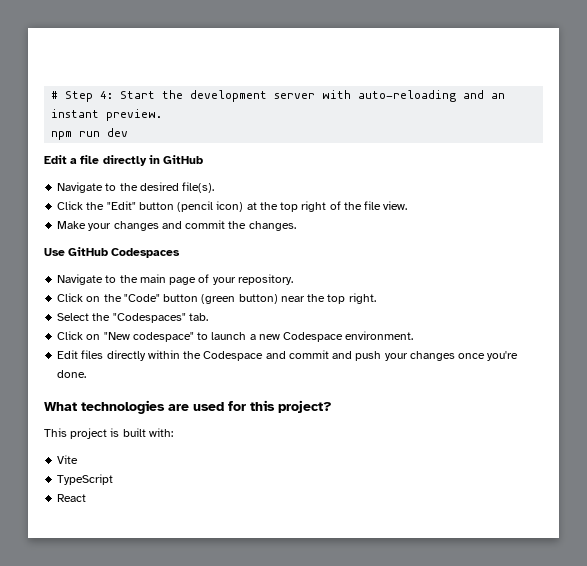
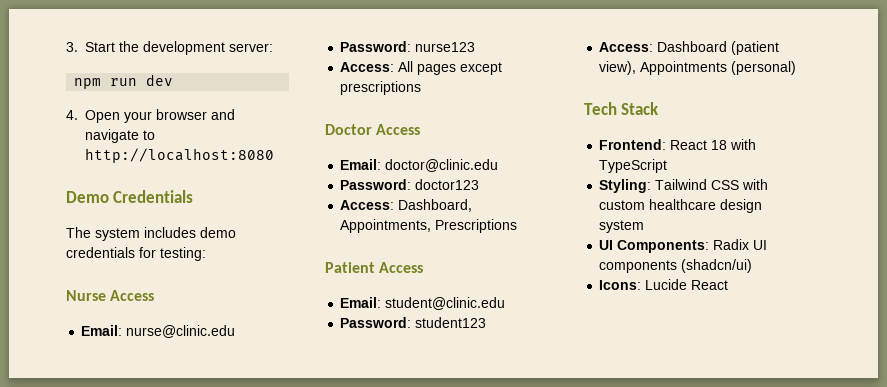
- # Step 4: Start the development server with auto-reloading and an instant preview.
+ 3. Start the development server:
  npm run dev
- Edit a file directly in GitHub
- Navigate to the desired file(s).
- Click the "Edit" button (pencil icon) at the top right of the file view.
- Make your changes and commit the changes.
- Use GitHub Codespaces
- Navigate to the main page of your repository.
- Click on the "Code" button (green button) near the top right.
- Select the "Codespaces" tab.
- Click on "New codespace" to launch a new Codespace environment.
- Edit files directly within the Codespace and commit and push your changes once you're done.
- What technologies are used for this project?
- This project is built with:
- Vite
- TypeScript
- React
+ 4. Open your browser and navigate to http://localhost:8080
+ Demo Credentials
+ The system includes demo credentials for testing:
+ Nurse Access
+ Email: nurse@clinic.edu
+ Password: nurse123
+ Access: All pages except prescriptions
+ Doctor Access
+ Email: doctor@clinic.edu
+ Password: doctor123
+ Access: Dashboard, Appointments, Prescriptions
+ Patient Access
+ Email: student@clinic.edu
+ Password: student123
+ Access: Dashboard (patient view), Appointments (personal)
+ Tech Stack
+ Frontend: React 18 with TypeScript
+ Styling: Tailwind CSS with custom healthcare design system
+ UI Components: Radix UI components (shadcn/ui)
+ Icons: Lucide React

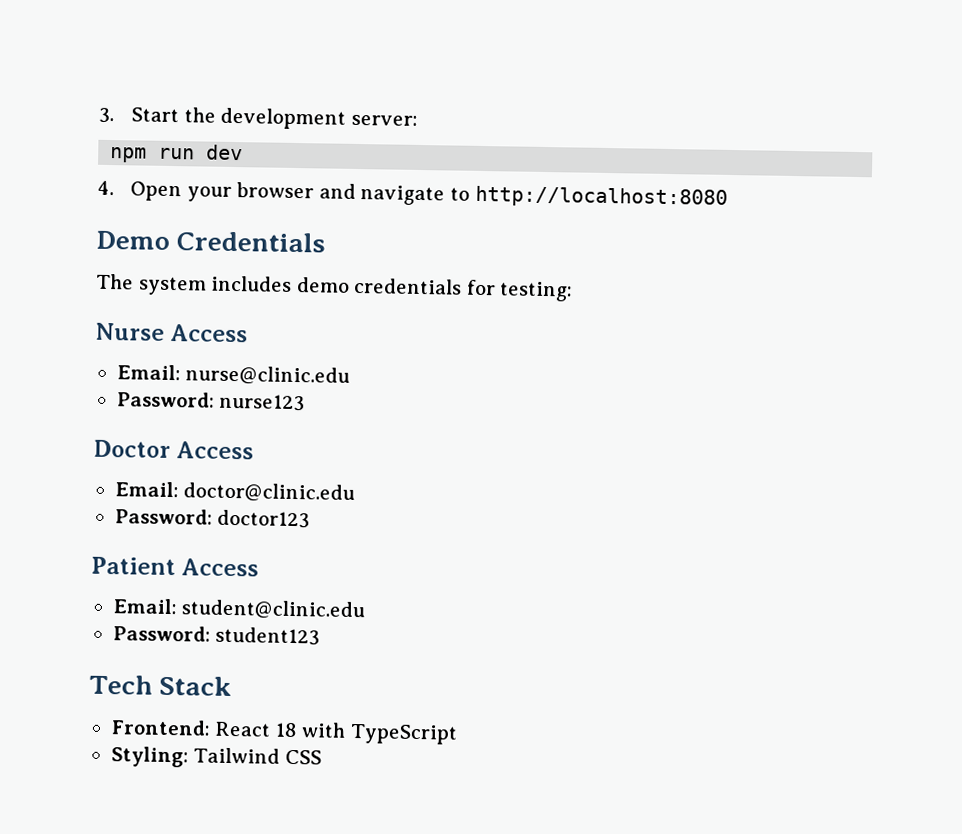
- Access: All pages except prescriptions
- Access: Dashboard, Appointments, Prescriptions
- Access: Dashboard (patient view), Appointments (personal)
- Styling: Tailwind CSS with custom healthcare design system
- UI Components: Radix UI components (shadcn/ui)
- Icons: Lucide React
+ Styling: Tailwind CSS

